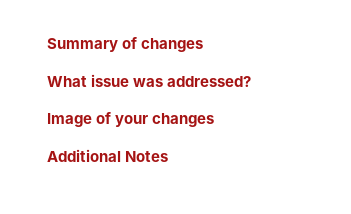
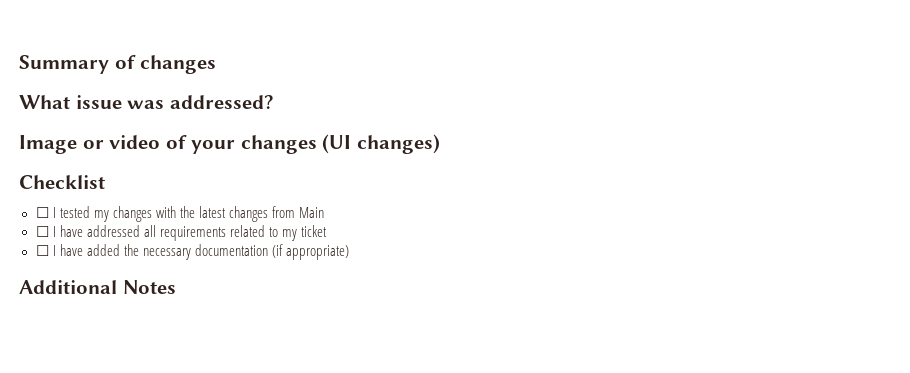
- Image of your changes
+ Image or video of your changes (UI changes)
+ Checklist
+ ☐ I tested my changes with the latest changes from Main
+ ☐ I have addressed all requirements related to my ticket
+ ☐ I have added the necessary documentation (if appropriate)

